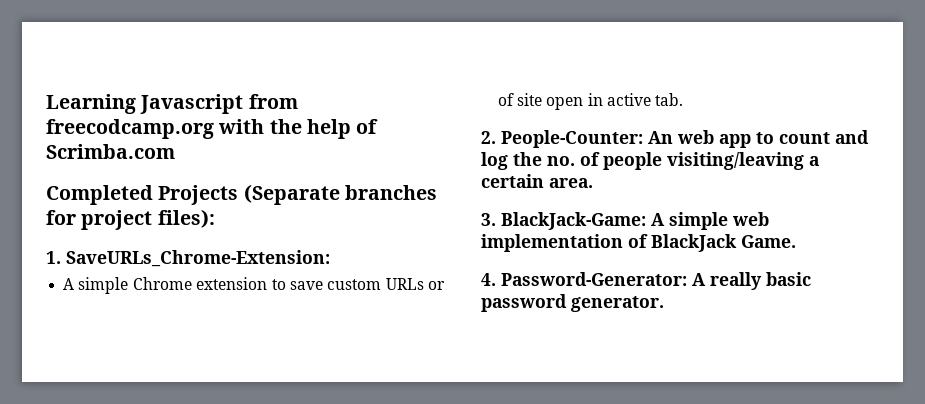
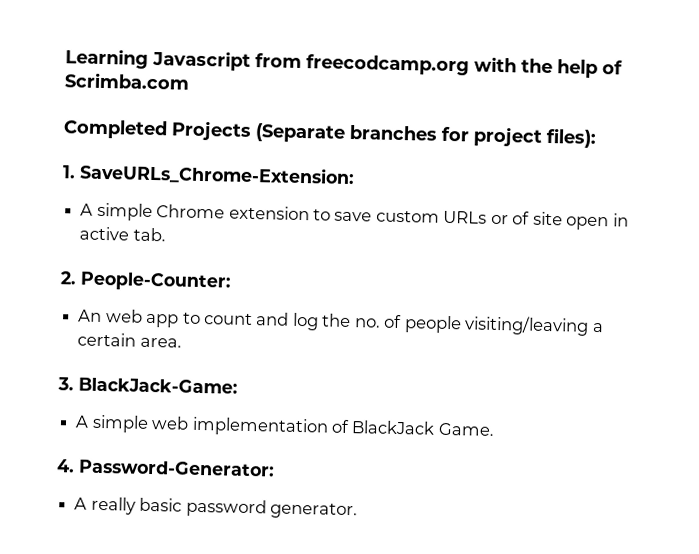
- 2. People-Counter: An web app to count and log the no. of people visiting/leaving a certain area.
+ 2. People-Counter:
+ An web app to count and log the no. of people visiting/leaving a certain area.
- 3. BlackJack-Game: A simple web implementation of BlackJack Game.
+ 3. BlackJack-Game:
+ A simple web implementation of BlackJack Game.
- 4. Password-Generator: A really basic password generator.
+ 4. Password-Generator:
+ A really basic password generator.

